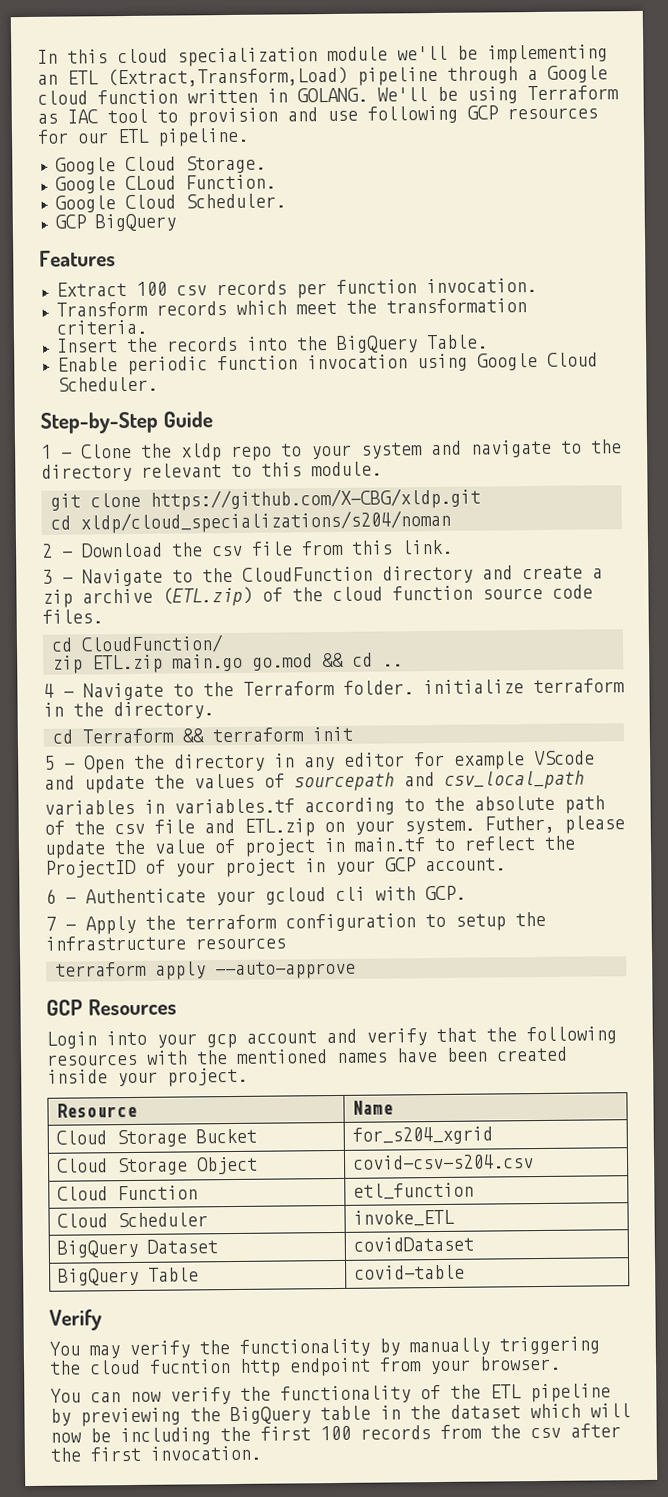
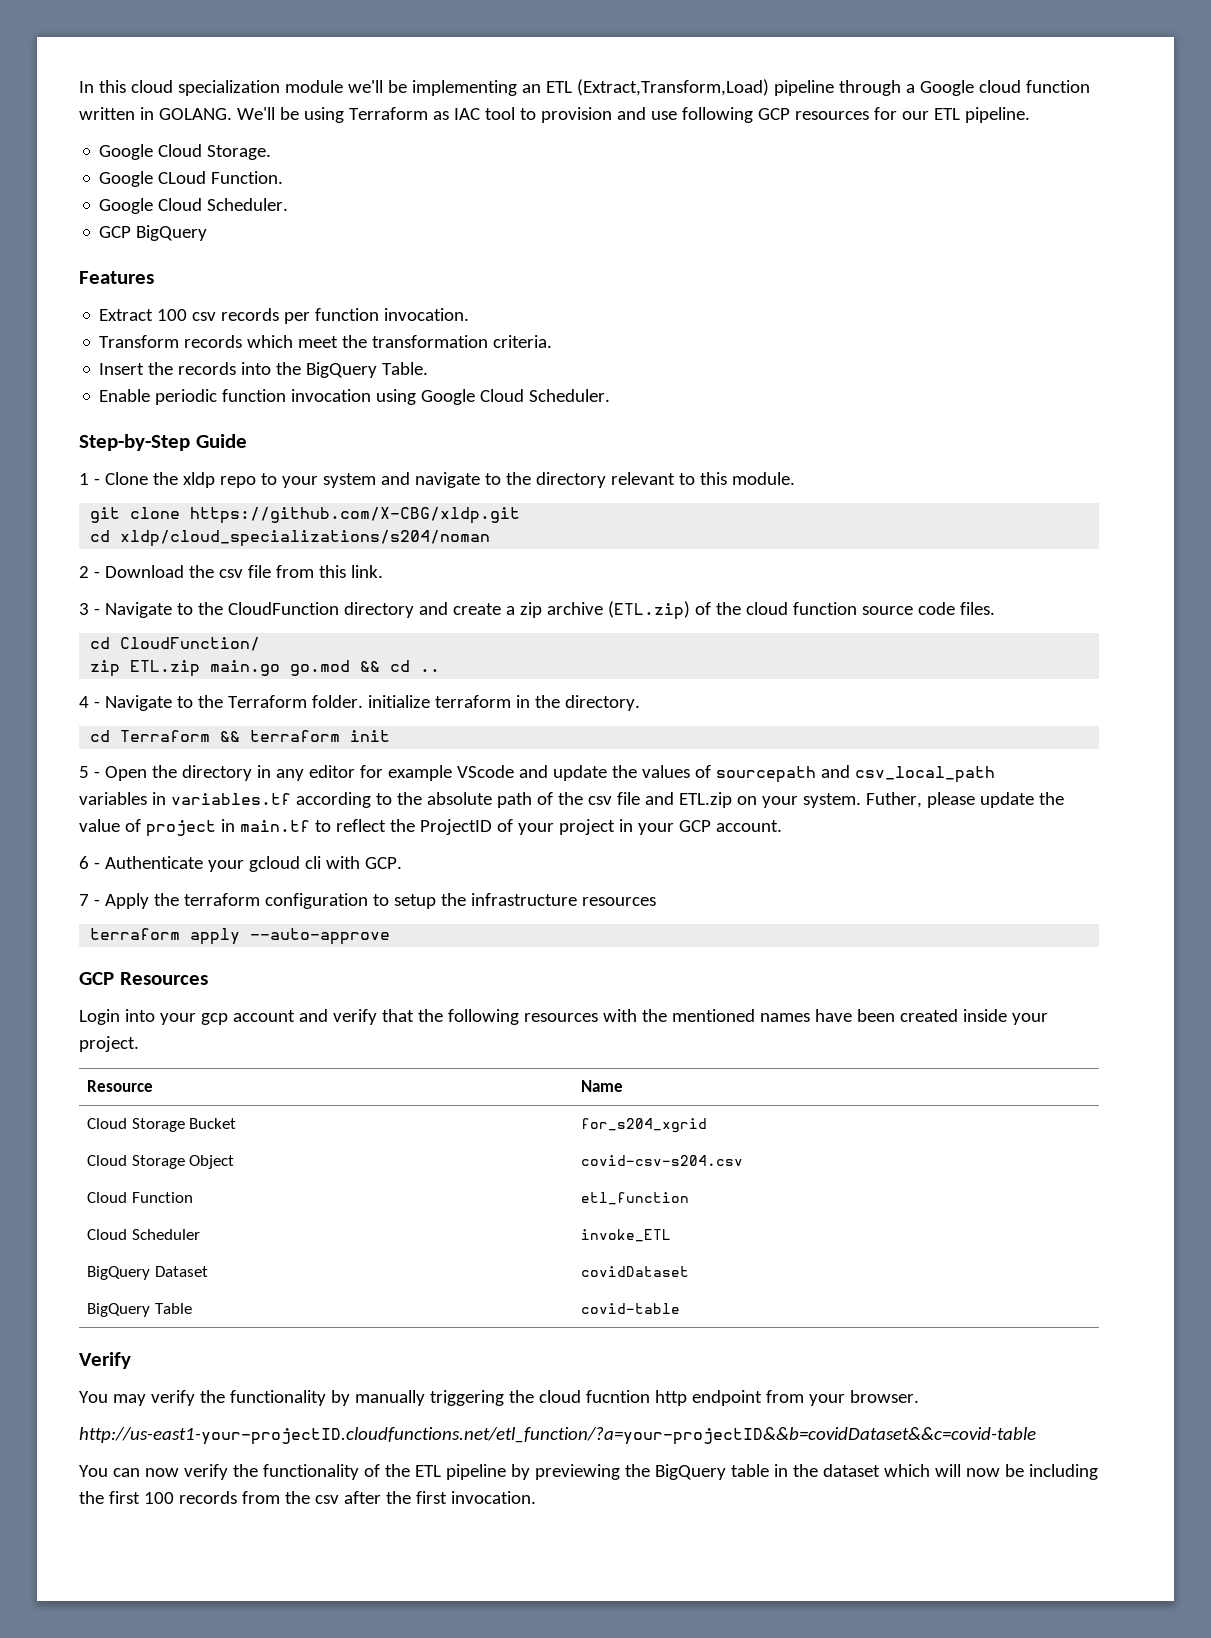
+ http://us-east1-your-projectID.cloudfunctions.net/etl_function/?a=your-projectID&&b=covidDataset&&c=covid-table

